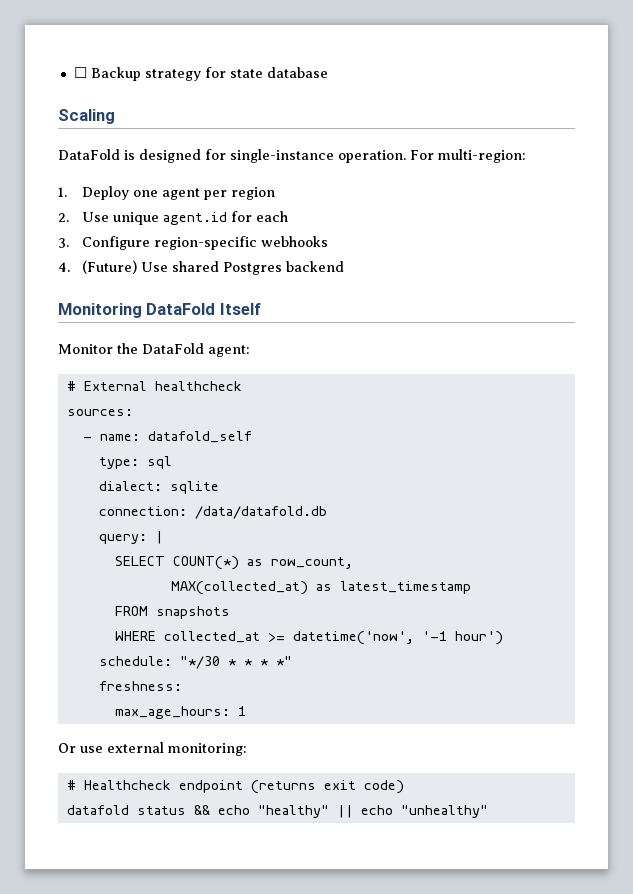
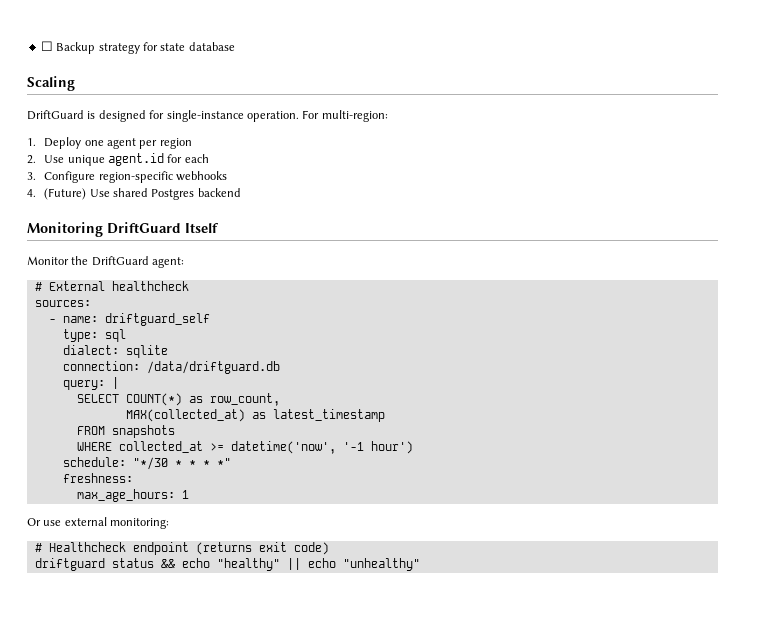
- DataFold is designed for single-instance operation.
+ DriftGuard is designed for single-instance operation.
- Monitoring DataFold Itself
+ Monitoring DriftGuard Itself
- Monitor the DataFold agent:
+ Monitor the DriftGuard agent:
- - name: datafold_self
+ - name: driftguard_self
- connection: /data/datafold.db
+ connection: /data/driftguard.db
- datafold status && echo "healthy" || echo "unhealthy"
+ driftguard status && echo "healthy" || echo "unhealthy"

